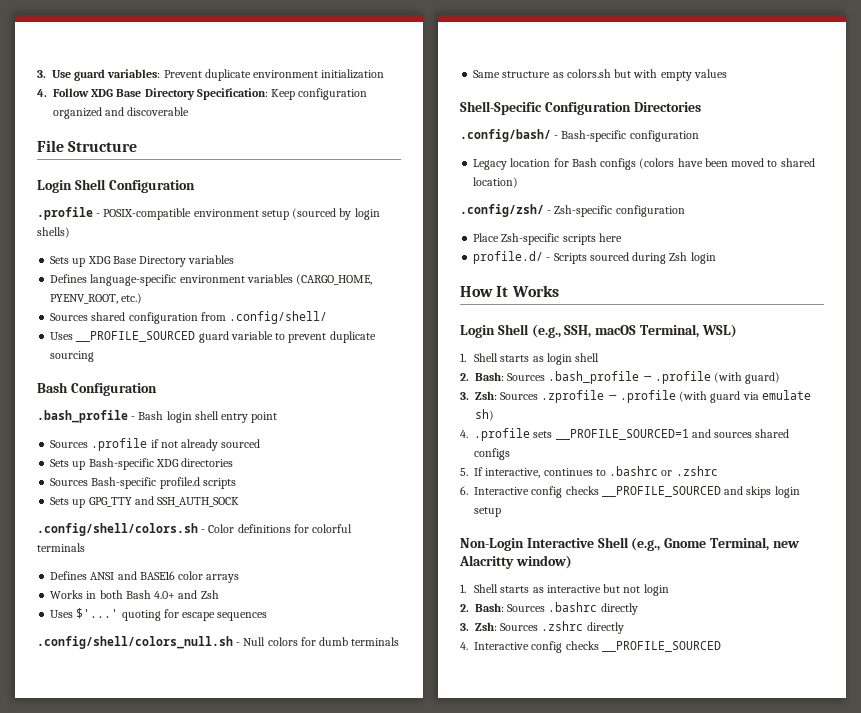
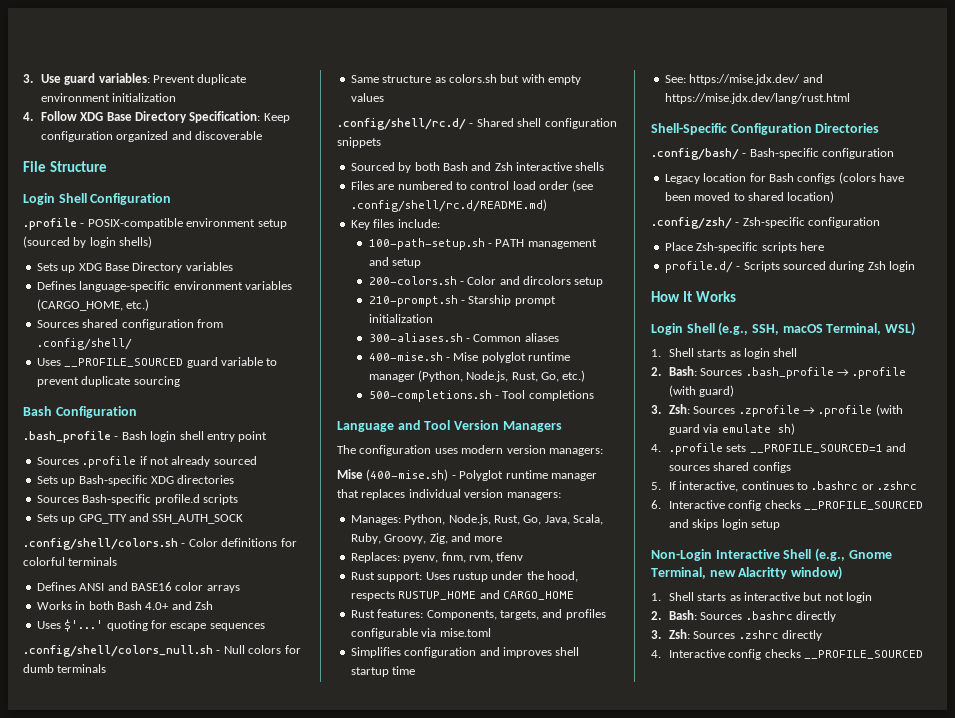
- Defines language-specific environment variables (CARGO_HOME, PYENV_ROOT, etc.)
+ Defines language-specific environment variables (CARGO_HOME, etc.)
+ .config/shell/rc.d/ - Shared shell configuration snippets
+ Sourced by both Bash and Zsh interactive shells
+ Files are numbered to control load order (see .config/shell/rc.d/README.md)
+ Key files include:
+ 100-path-setup.sh - PATH management and setup
+ 200-colors.sh - Color and dircolors setup
+ 210-prompt.sh - Starship prompt initialization
+ 300-aliases.sh - Common aliases
+ 400-mise.sh - Mise polyglot runtime manager (Python, Node.js, Rust, Go, etc.)
+ 500-completions.sh - Tool completions
+ Language and Tool Version Managers
+ The configuration uses modern version managers:
+ Mise (400-mise.sh) - Polyglot runtime manager that replaces individual version managers:
+ Manages: Python, Node.js, Rust, Go, Java, Scala, Ruby, Groovy, Zig, and more
+ Replaces: pyenv, fnm, rvm, tfenv
+ Rust support: Uses rustup under the hood, respects RUSTUP_HOME and CARGO_HOME
+ Rust features: Components, targets, and profiles configurable via mise.toml
+ Simplifies configuration and improves shell startup time
+ See: https://mise.jdx.dev/ and https://mise.jdx.dev/lang/rust.html

